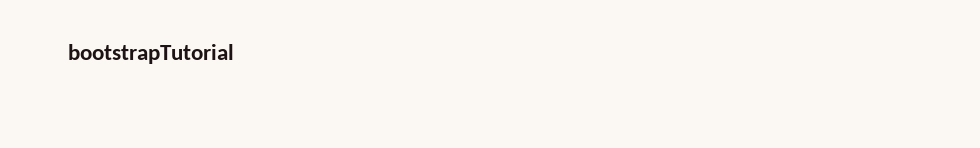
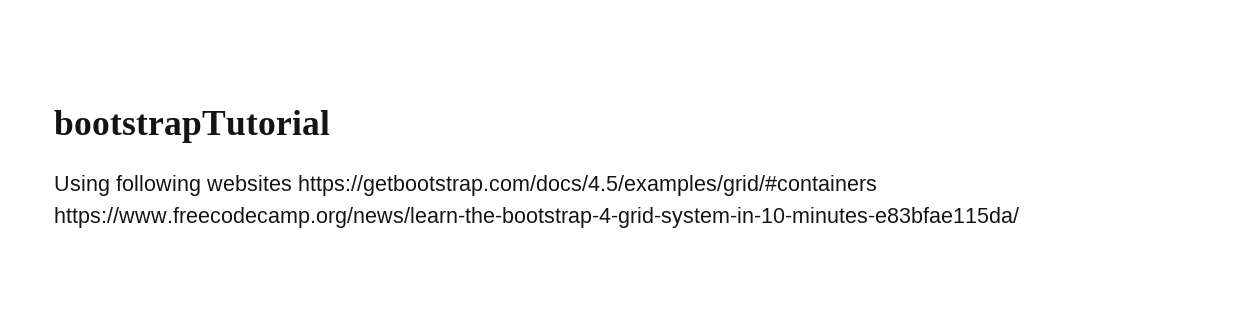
+ Using following websites https://getbootstrap.com/docs/4.5/examples/grid/#containers https://www.freecodecamp.org/news/learn-the-bootstrap-4-grid-system-in-10-minutes-e83bfae115da/

